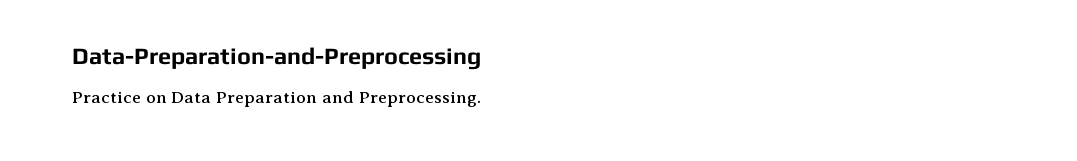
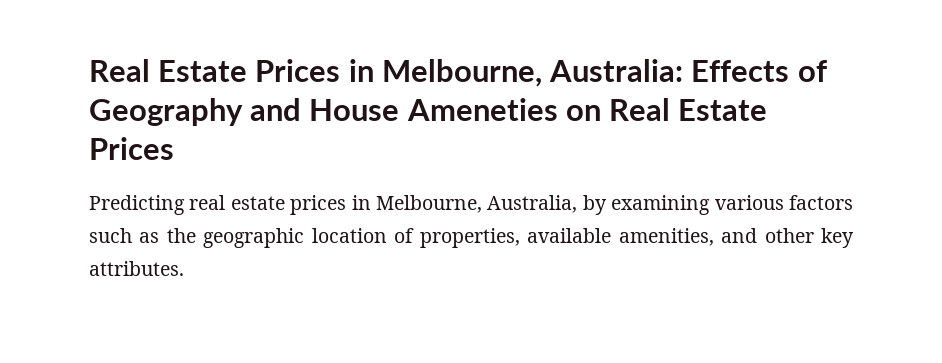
- Data-Preparation-and-Preprocessing
- Practice on Data Preparation and Preprocessing.
+ Real Estate Prices in Melbourne, Australia: Effects of Geography and House Ameneties on Real Estate Prices
+ Predicting real estate prices in Melbourne, Australia, by examining various factors such as the geographic location of properties, available amenities, and other key attributes.

